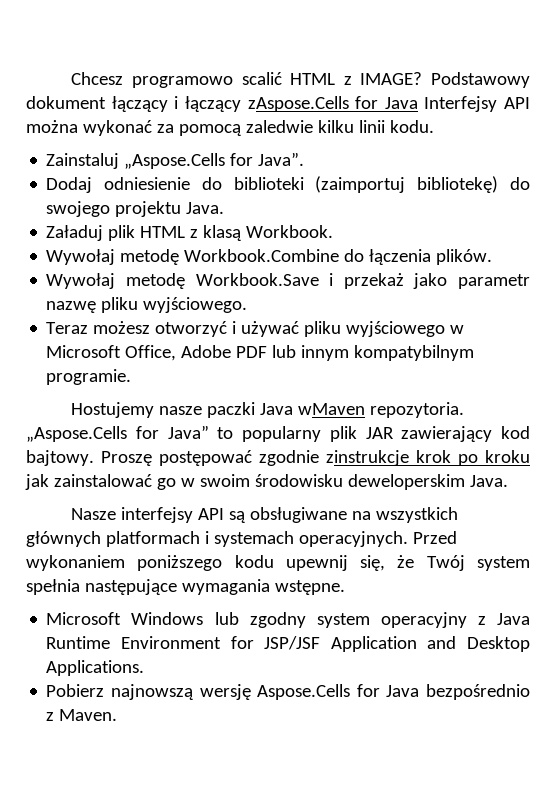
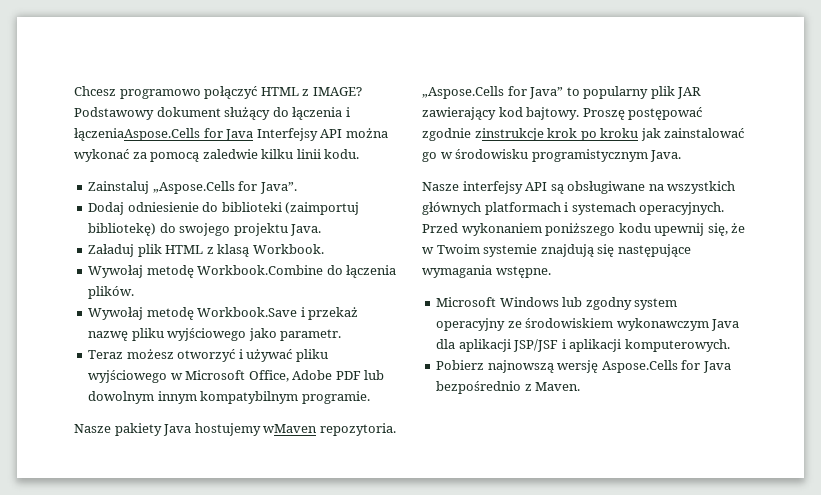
- Chcesz programowo scalić HTML z IMAGE?
+ Chcesz programowo połączyć HTML z IMAGE?
- Podstawowy dokument łączący i łączący zAspose.Cells for Java Interfejsy API można wykonać za pomocą zaledwie kilku linii kodu.
+ Podstawowy dokument służący do łączenia i łączeniaAspose.Cells for Java Interfejsy API można wykonać za pomocą zaledwie kilku linii kodu.
- Wywołaj metodę Workbook.Save i przekaż jako parametr nazwę pliku wyjściowego.
+ Wywołaj metodę Workbook.Save i przekaż nazwę pliku wyjściowego jako parametr.
- Teraz możesz otworzyć i używać pliku wyjściowego w Microsoft Office, Adobe PDF lub innym kompatybilnym programie.
+ Teraz możesz otworzyć i używać pliku wyjściowego w Microsoft Office, Adobe PDF lub dowolnym innym kompatybilnym programie.
- Hostujemy nasze paczki Java wMaven repozytoria.
+ Nasze pakiety Java hostujemy wMaven repozytoria.
- Proszę postępować zgodnie zinstrukcje krok po kroku jak zainstalować go w swoim środowisku deweloperskim Java.
+ Proszę postępować zgodnie zinstrukcje krok po kroku jak zainstalować go w środowisku programistycznym Java.
- Przed wykonaniem poniższego kodu upewnij się, że Twój system spełnia następujące wymagania wstępne.
+ Przed wykonaniem poniższego kodu upewnij się, że w Twoim systemie znajdują się następujące wymagania wstępne.
- Microsoft Windows lub zgodny system operacyjny z Java Runtime Environment for JSP/JSF Application and Desktop Applications.
+ Microsoft Windows lub zgodny system operacyjny ze środowiskiem wykonawczym Java dla aplikacji JSP/JSF i aplikacji komputerowych.

